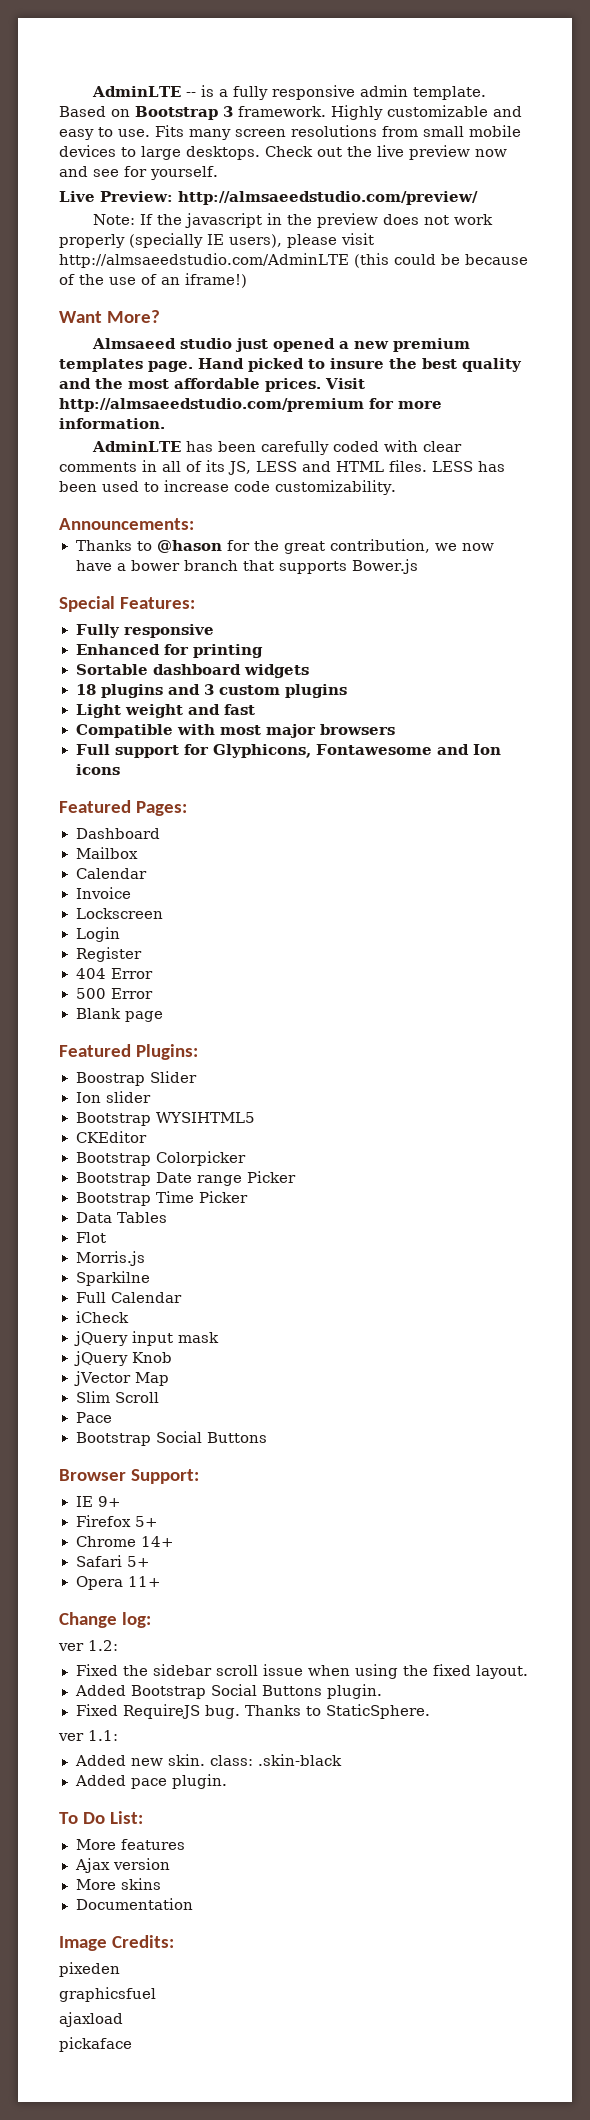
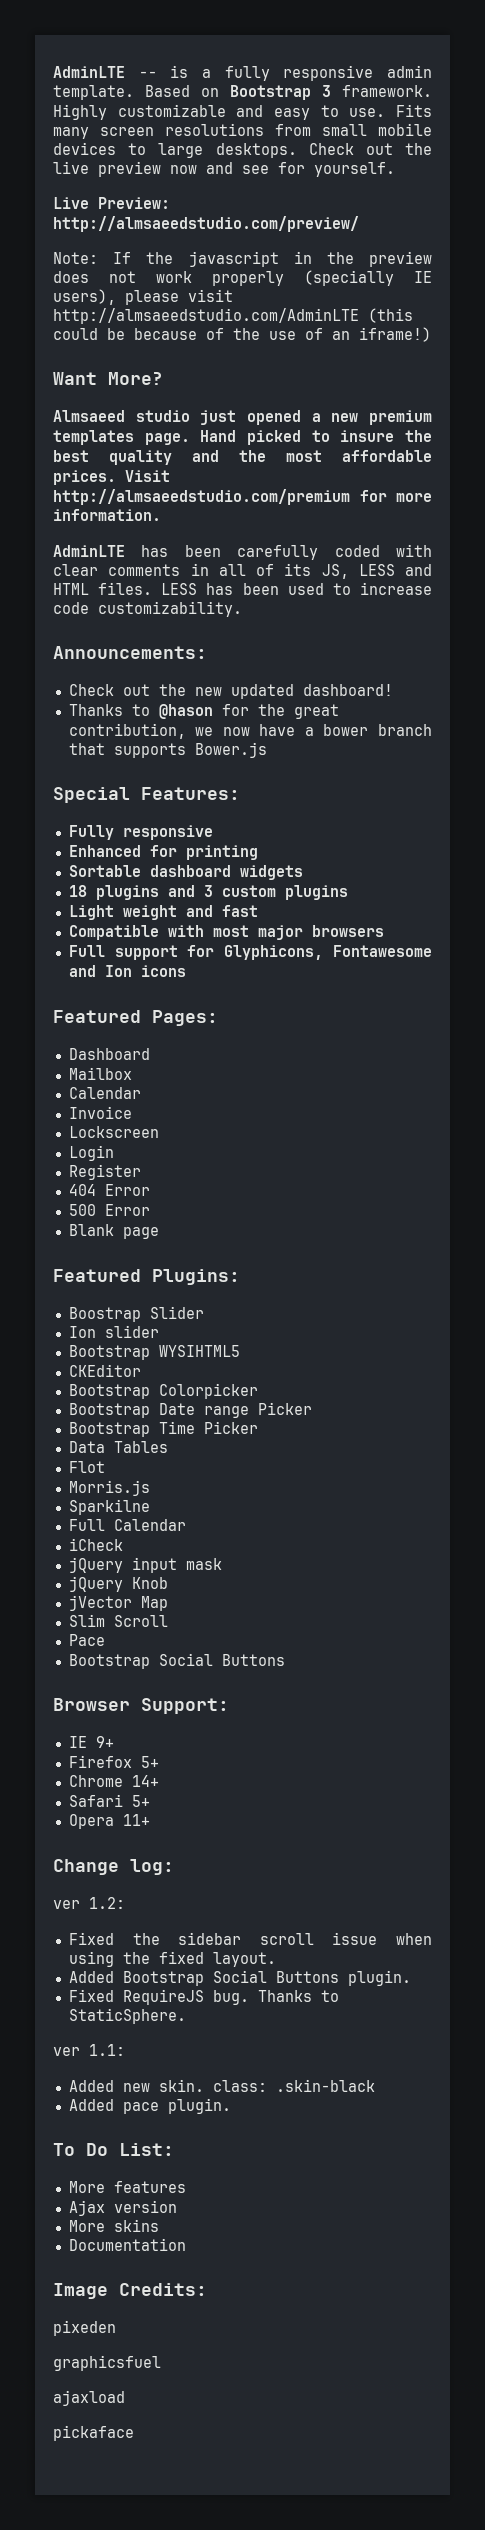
+ Check out the new updated dashboard!

